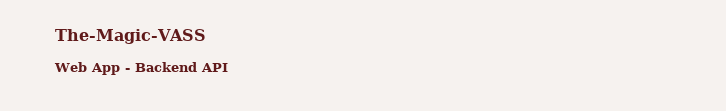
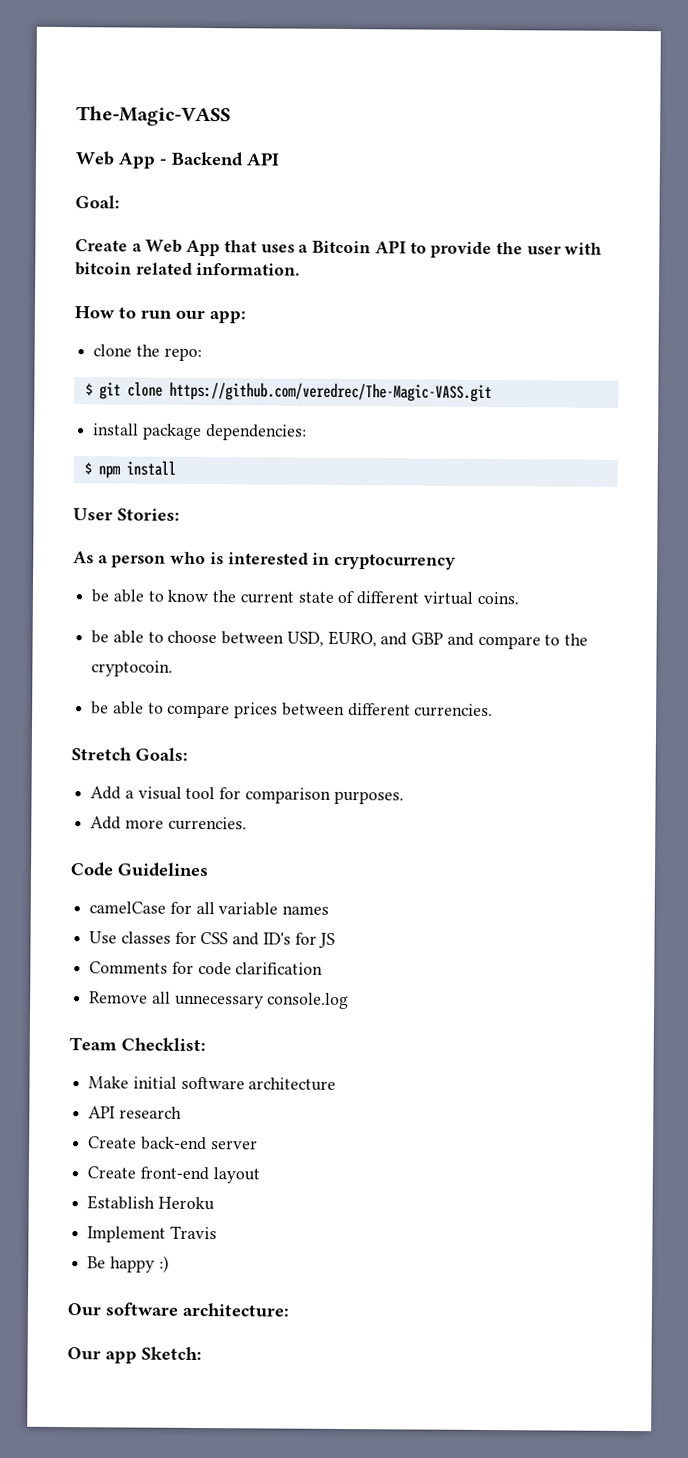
+ Goal:
+ Create a Web App that uses a Bitcoin API to provide the user with bitcoin related information.
+ How to run our app:
+ clone the repo:
+ $ git clone https://github.com/veredrec/The-Magic-VASS.git
+ install package dependencies:
+ $ npm install
+ User Stories:
+ As a person who is interested in cryptocurrency
+ be able to know the current state of different virtual coins.
+ be able to choose between USD, EURO, and GBP and compare to the cryptocoin.
+ be able to compare prices between different currencies.
+ Stretch Goals:
+ Add a visual tool for comparison purposes.
+ Add more currencies.
+ Code Guidelines
+ camelCase for all variable names
+ Use classes for CSS and ID's for JS
+ Comments for code clarification
+ Remove all unnecessary console.log
+ Team Checklist:
+ Make initial software architecture
+ API research
+ Create back-end server
+ Create front-end layout
+ Establish Heroku
+ Implement Travis
+ Be happy :)
+ Our software architecture:
+ Our app Sketch:

